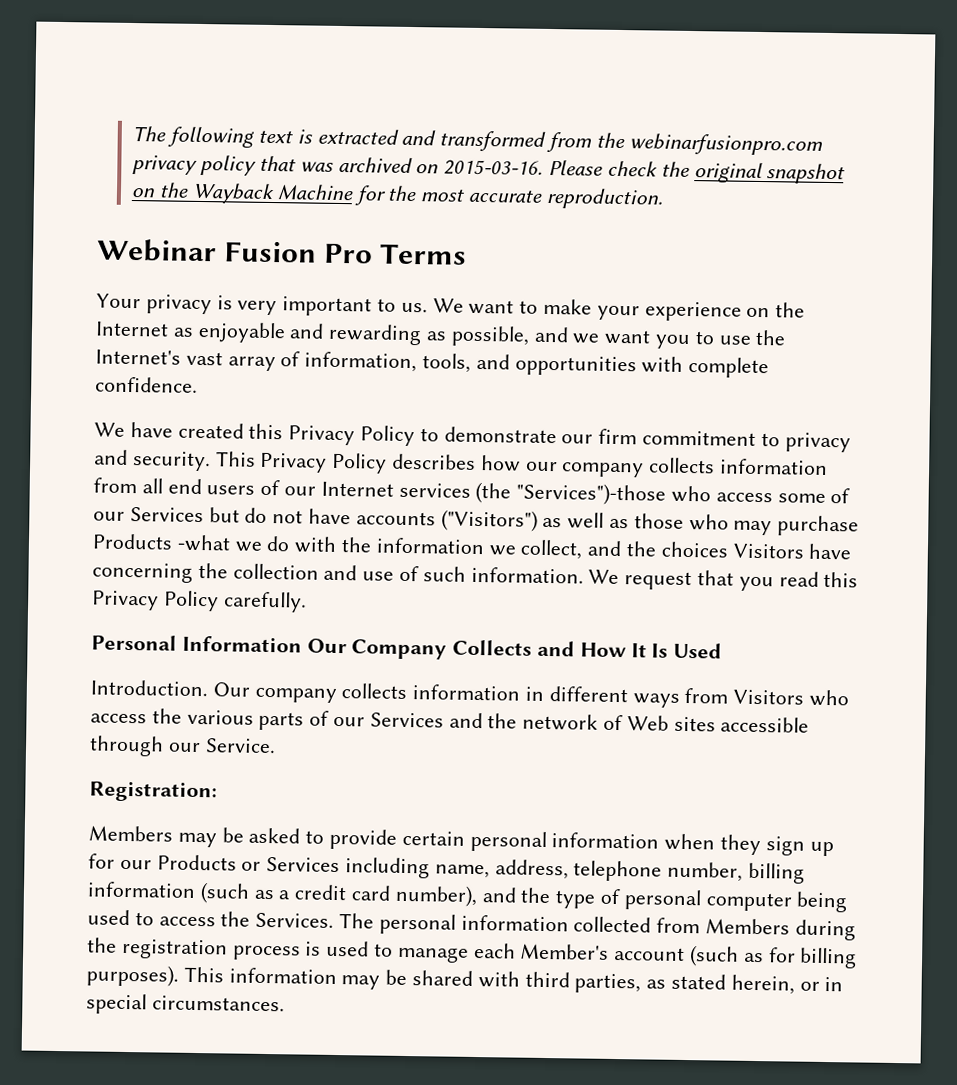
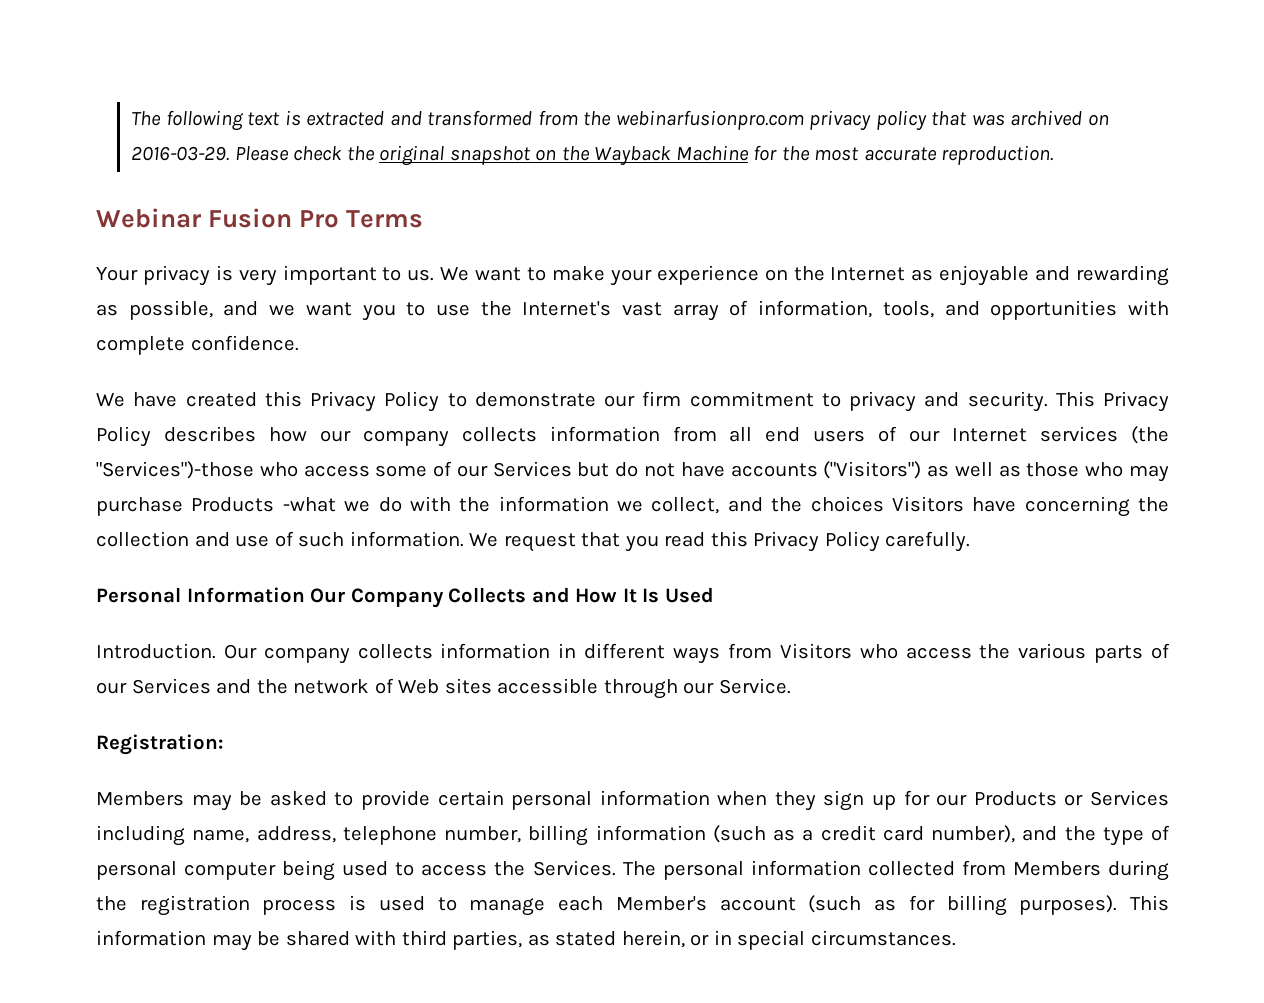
- The following text is extracted and transformed from the webinarfusionpro.com privacy policy that was archived on 2015-03-16.
+ The following text is extracted and transformed from the webinarfusionpro.com privacy policy that was archived on 2016-03-29.

